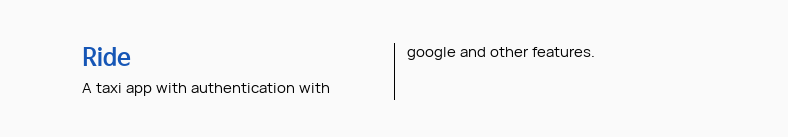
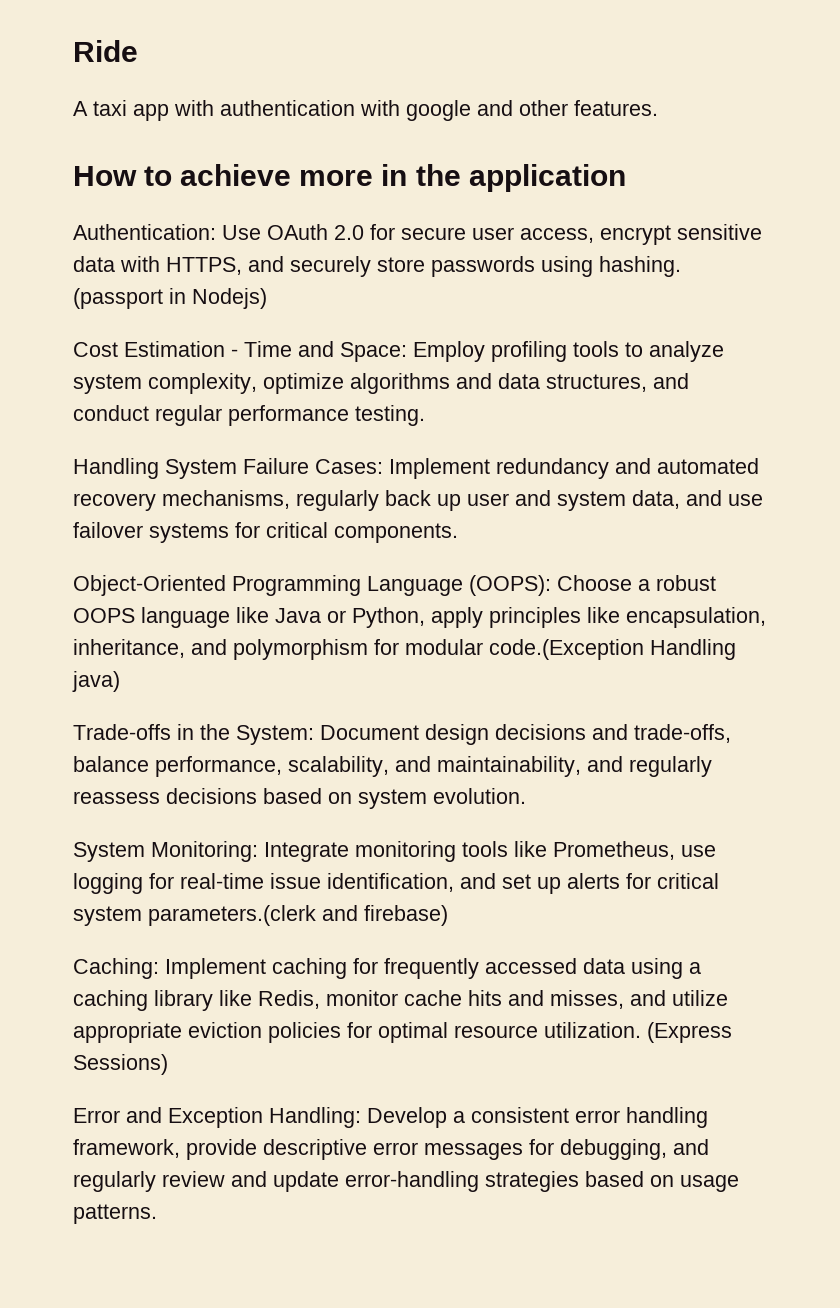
+ How to achieve more in the application
+ Authentication: Use OAuth 2.0 for secure user access, encrypt sensitive data with HTTPS, and securely store passwords using hashing. (passport in Nodejs)
+ Cost Estimation - Time and Space: Employ profiling tools to analyze system complexity, optimize algorithms and data structures, and conduct regular performance testing.
+ Handling System Failure Cases: Implement redundancy and automated recovery mechanisms, regularly back up user and system data, and use failover systems for critical components.
+ Object-Oriented Programming Language (OOPS): Choose a robust OOPS language like Java or Python, apply principles like encapsulation, inheritance, and polymorphism for modular code.(Exception Handling java)
+ Trade-offs in the System: Document design decisions and trade-offs, balance performance, scalability, and maintainability, and regularly reassess decisions based on system evolution.
+ System Monitoring: Integrate monitoring tools like Prometheus, use logging for real-time issue identification, and set up alerts for critical system parameters.(clerk and firebase)
+ Caching: Implement caching for frequently accessed data using a caching library like Redis, monitor cache hits and misses, and utilize appropriate eviction policies for optimal resource utilization. (Express Sessions)
+ Error and Exception Handling: Develop a consistent error handling framework, provide descriptive error messages for debugging, and regularly review and update error-handling strategies based on usage patterns.

